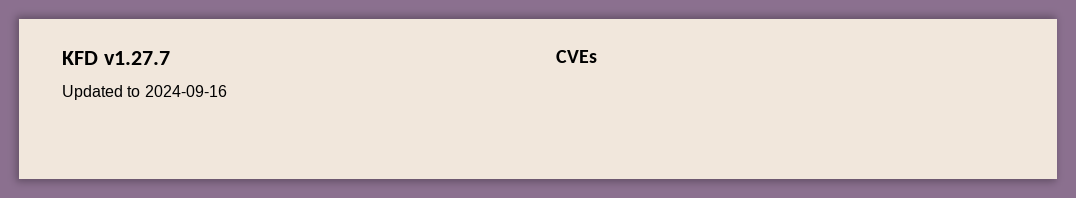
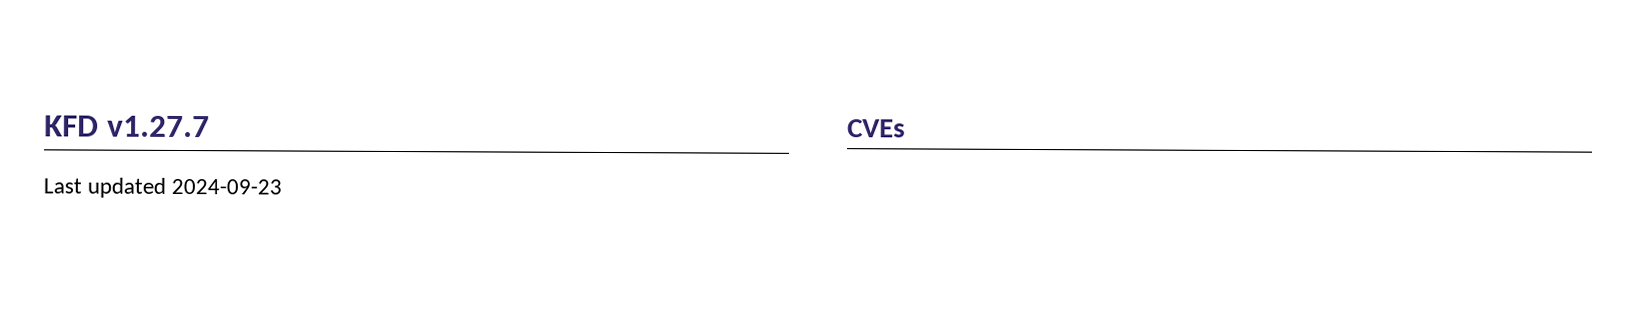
- Updated to 2024-09-16
+ Last updated 2024-09-23

